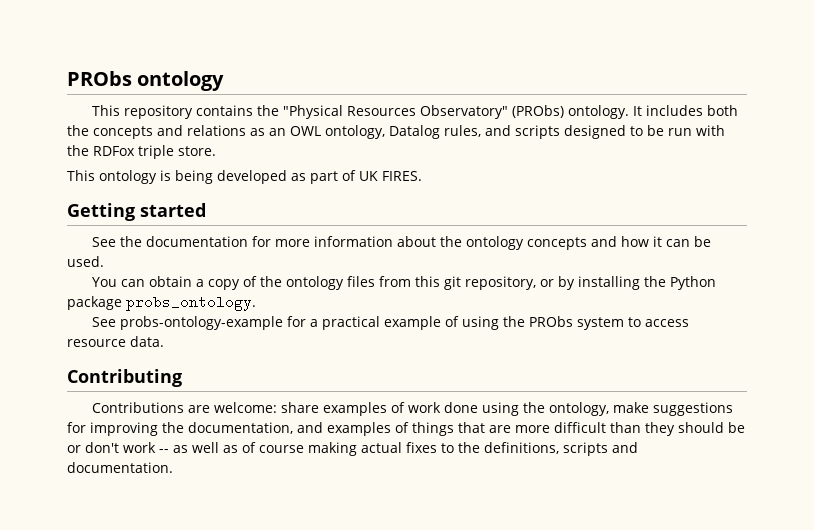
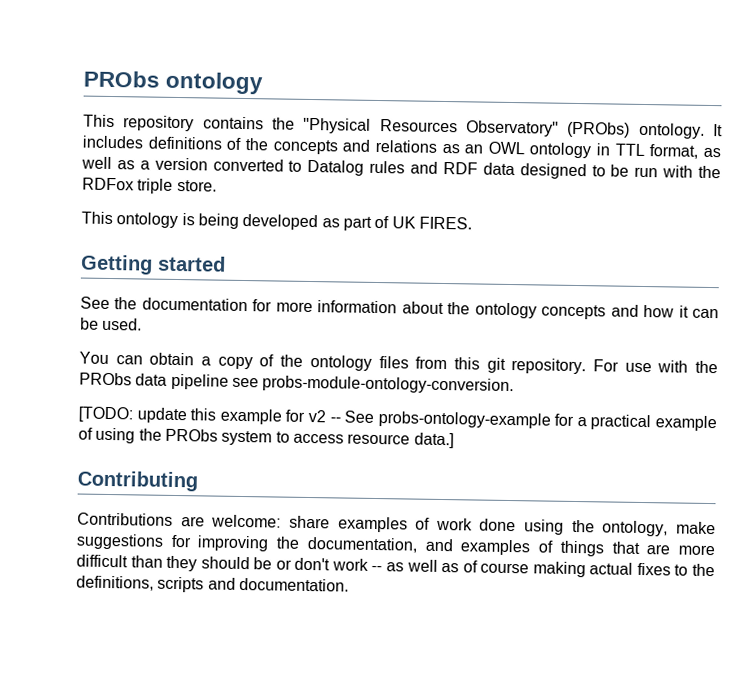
- It includes both the concepts and relations as an OWL ontology, Datalog rules, and scripts designed to be run with the RDFox triple store.
+ It includes definitions of the concepts and relations as an OWL ontology in TTL format, as well as a version converted to Datalog rules and RDF data designed to be run with the RDFox triple store.
- You can obtain a copy of the ontology files from this git repository, or by installing the Python package probs_ontology.
- See probs-ontology-example for a practical example of using the PRObs system to access resource data.
+ You can obtain a copy of the ontology files from this git repository. For use with the PRObs data pipeline see probs-module-ontology-conversion.
+ [TODO: update this example for v2 -- See probs-ontology-example for a practical example of using the PRObs system to access resource data.]

